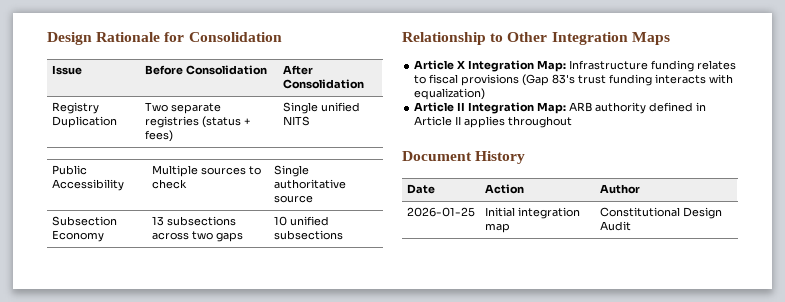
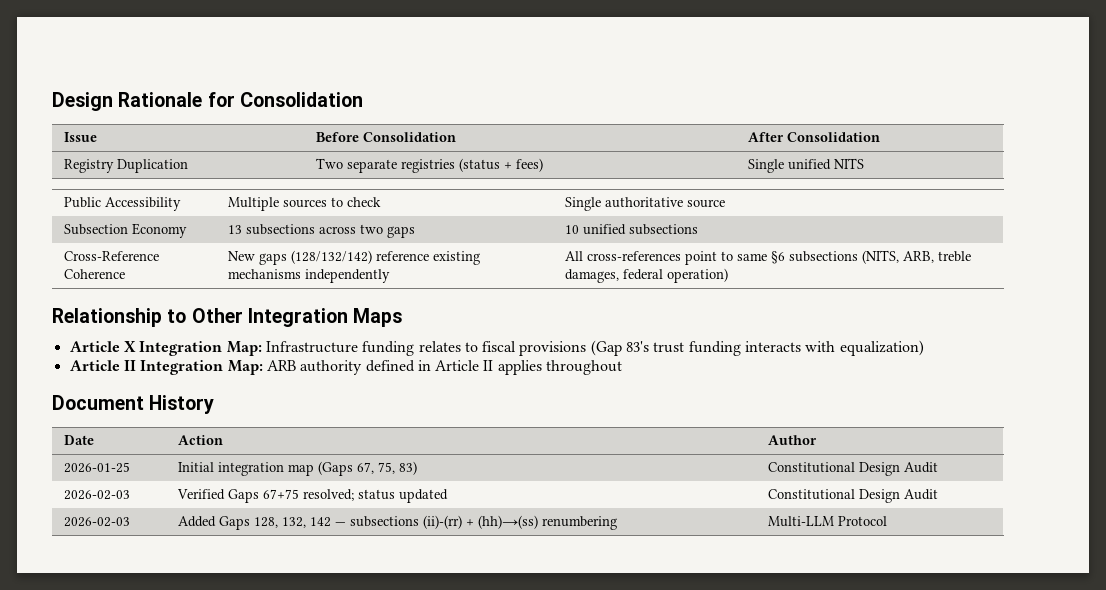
+ Cross-Reference Coherence | New gaps (128/132/142) reference existing mechanisms independently | All cross-references point to same §6 subsections (NITS, ARB, treble damages, federal operation)
- 2026-01-25 | Initial integration map | Constitutional Design Audit
+ 2026-01-25 | Initial integration map (Gaps 67, 75, 83) | Constitutional Design Audit
+ 2026-02-03 | Verified Gaps 67+75 resolved; status updated | Constitutional Design Audit
+ 2026-02-03 | Added Gaps 128, 132, 142 — subsections (ii)-(rr) + (hh)→(ss) renumbering | Multi-LLM Protocol

